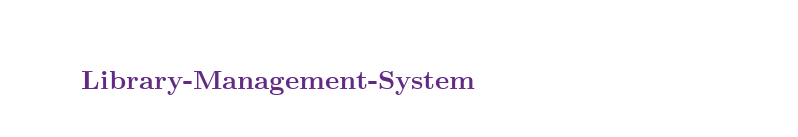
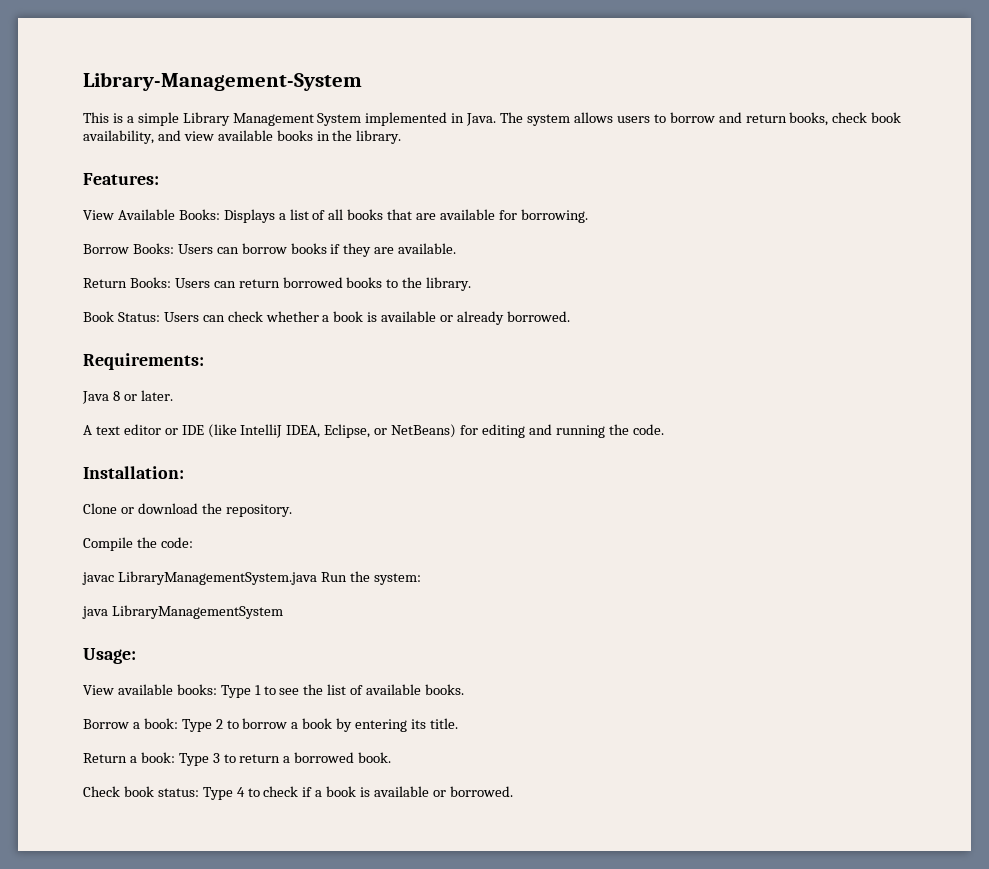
+ This is a simple Library Management System implemented in Java. The system allows users to borrow and return books, check book availability, and view available books in the library.
+ Features:
+ View Available Books: Displays a list of all books that are available for borrowing.
+ Borrow Books: Users can borrow books if they are available.
+ Return Books: Users can return borrowed books to the library.
+ Book Status: Users can check whether a book is available or already borrowed.
+ Requirements:
+ Java 8 or later.
+ A text editor or IDE (like IntelliJ IDEA, Eclipse, or NetBeans) for editing and running the code.
+ Installation:
+ Clone or download the repository.
+ Compile the code:
+ javac LibraryManagementSystem.java Run the system:
+ java LibraryManagementSystem
+ Usage:
+ View available books: Type 1 to see the list of available books.
+ Borrow a book: Type 2 to borrow a book by entering its title.
+ Return a book: Type 3 to return a borrowed book.
+ Check book status: Type 4 to check if a book is available or borrowed.

